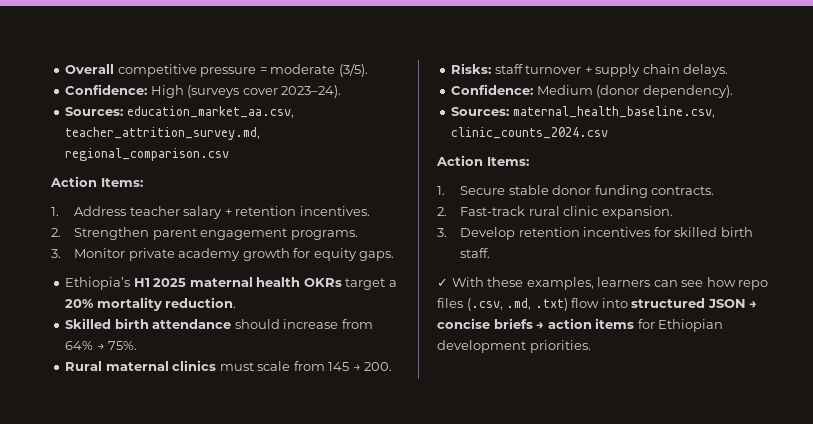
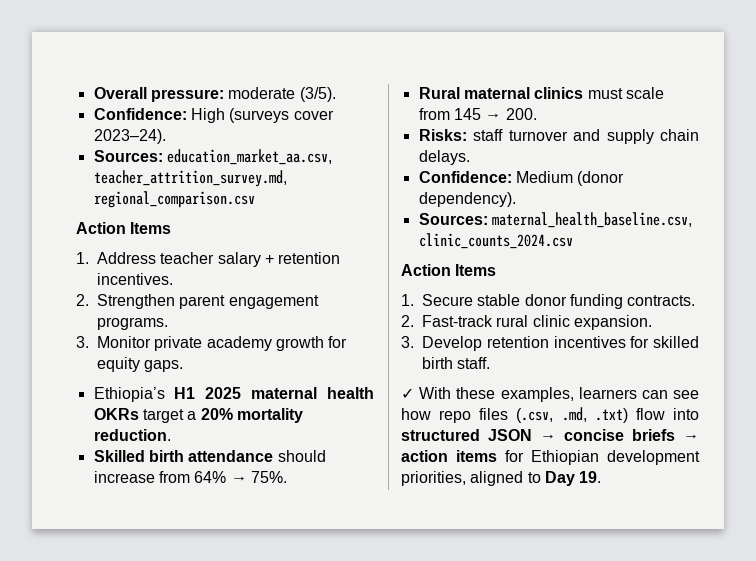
- Overall competitive pressure = moderate (3/5).
+ Overall pressure: moderate (3/5).
  Sources: education_market_aa.csv, teacher_attrition_survey.md, regional_comparison.csv
- Action Items:
+ Action Items
- Risks: staff turnover + supply chain delays.
+ Risks: staff turnover and supply chain delays.
  Sources: maternal_health_baseline.csv, clinic_counts_2024.csv
- Action Items:
+ Action Items
- ✓ With these examples, learners can see how repo files (.csv, .md, .txt) flow into structured JSON → concise briefs → action items for Ethiopian development priorities.
+ ✓ With these examples, learners can see how repo files (.csv, .md, .txt) flow into structured JSON → concise briefs → action items for Ethiopian development priorities, aligned to Day 19.

